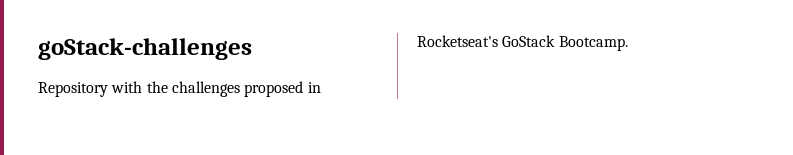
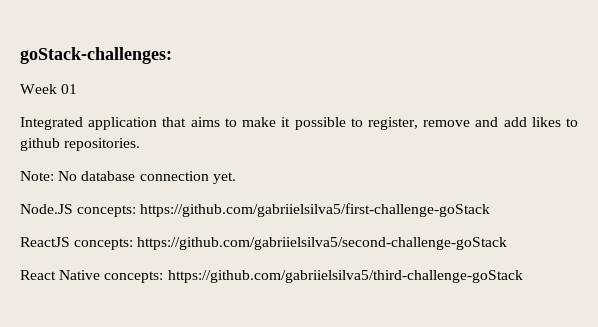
- goStack-challenges
- Repository with the challenges proposed in Rocketseat's GoStack Bootcamp.
+ goStack-challenges:
+ Week 01
+ Integrated application that aims to make it possible to register, remove and add likes to github repositories.
+ Note: No database connection yet.
+ Node.JS concepts: https://github.com/gabriielsilva5/first-challenge-goStack
+ ReactJS concepts: https://github.com/gabriielsilva5/second-challenge-goStack
+ React Native concepts: https://github.com/gabriielsilva5/third-challenge-goStack

